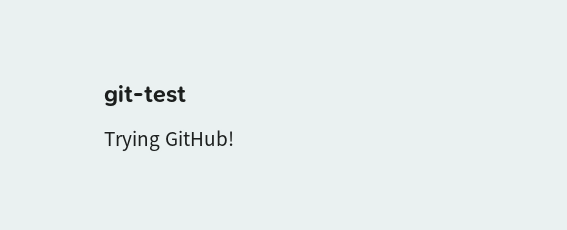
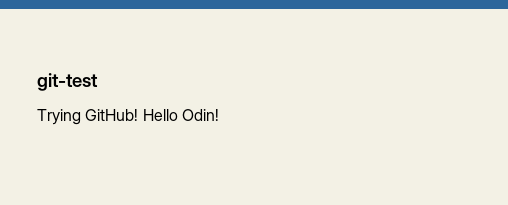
+ Hello Odin!

